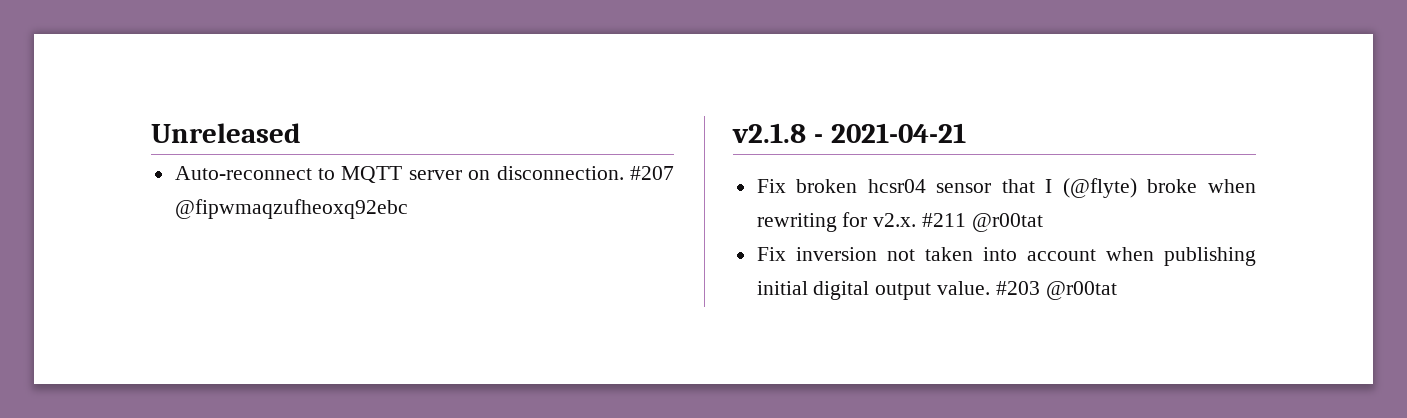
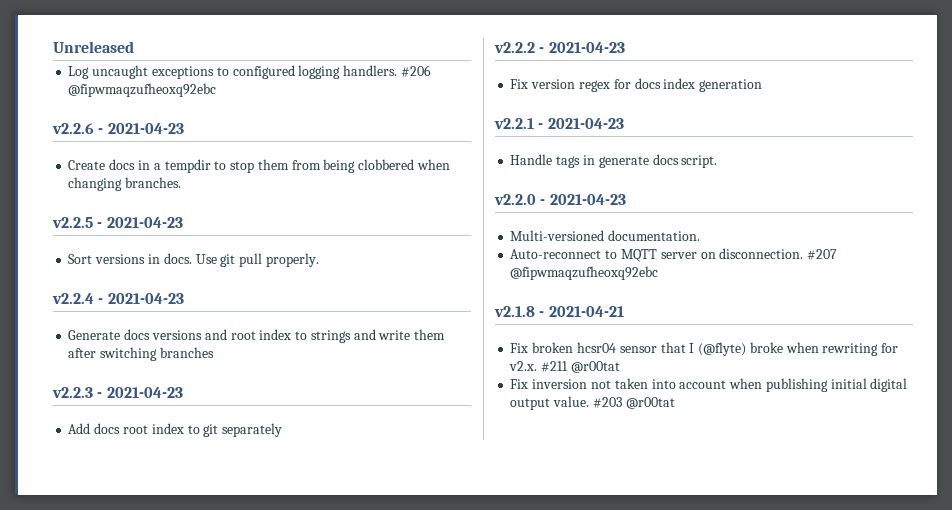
+ Log uncaught exceptions to configured logging handlers. #206 @fipwmaqzufheoxq92ebc
+ v2.2.6 - 2021-04-23
+ Create docs in a tempdir to stop them from being clobbered when changing branches.
+ v2.2.5 - 2021-04-23
+ Sort versions in docs. Use git pull properly.
+ v2.2.4 - 2021-04-23
+ Generate docs versions and root index to strings and write them after switching branches
+ v2.2.3 - 2021-04-23
+ Add docs root index to git separately
+ v2.2.2 - 2021-04-23
+ Fix version regex for docs index generation
+ v2.2.1 - 2021-04-23
+ Handle tags in generate docs script.
+ v2.2.0 - 2021-04-23
+ Multi-versioned documentation.

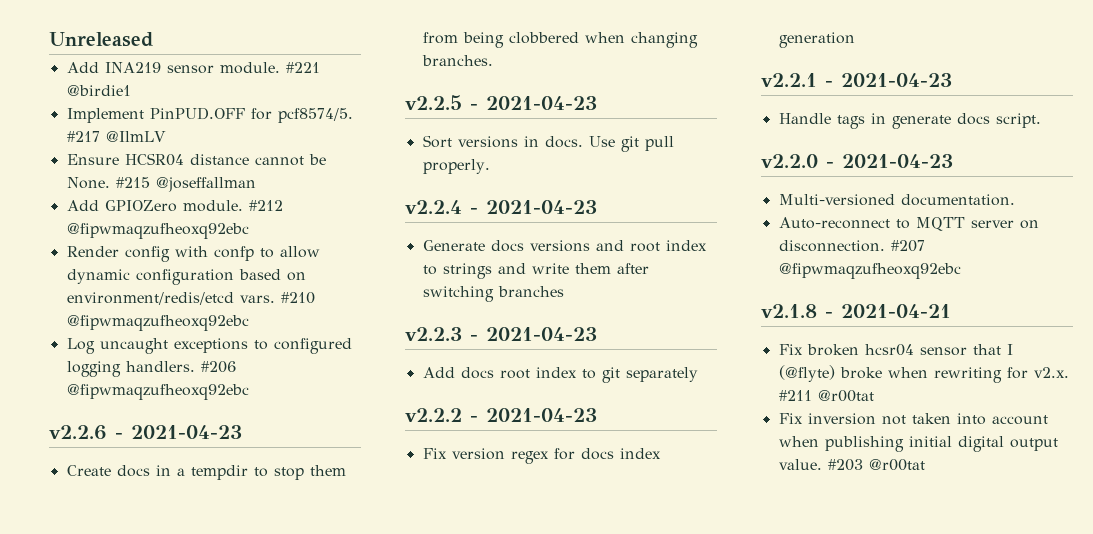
+ Add INA219 sensor module. #221 @birdie1
+ Implement PinPUD.OFF for pcf8574/5. #217 @IlmLV
+ Ensure HCSR04 distance cannot be None. #215 @joseffallman
+ Add GPIOZero module. #212 @fipwmaqzufheoxq92ebc
+ Render config with confp to allow dynamic configuration based on environment/redis/etcd vars. #210 @fipwmaqzufheoxq92ebc

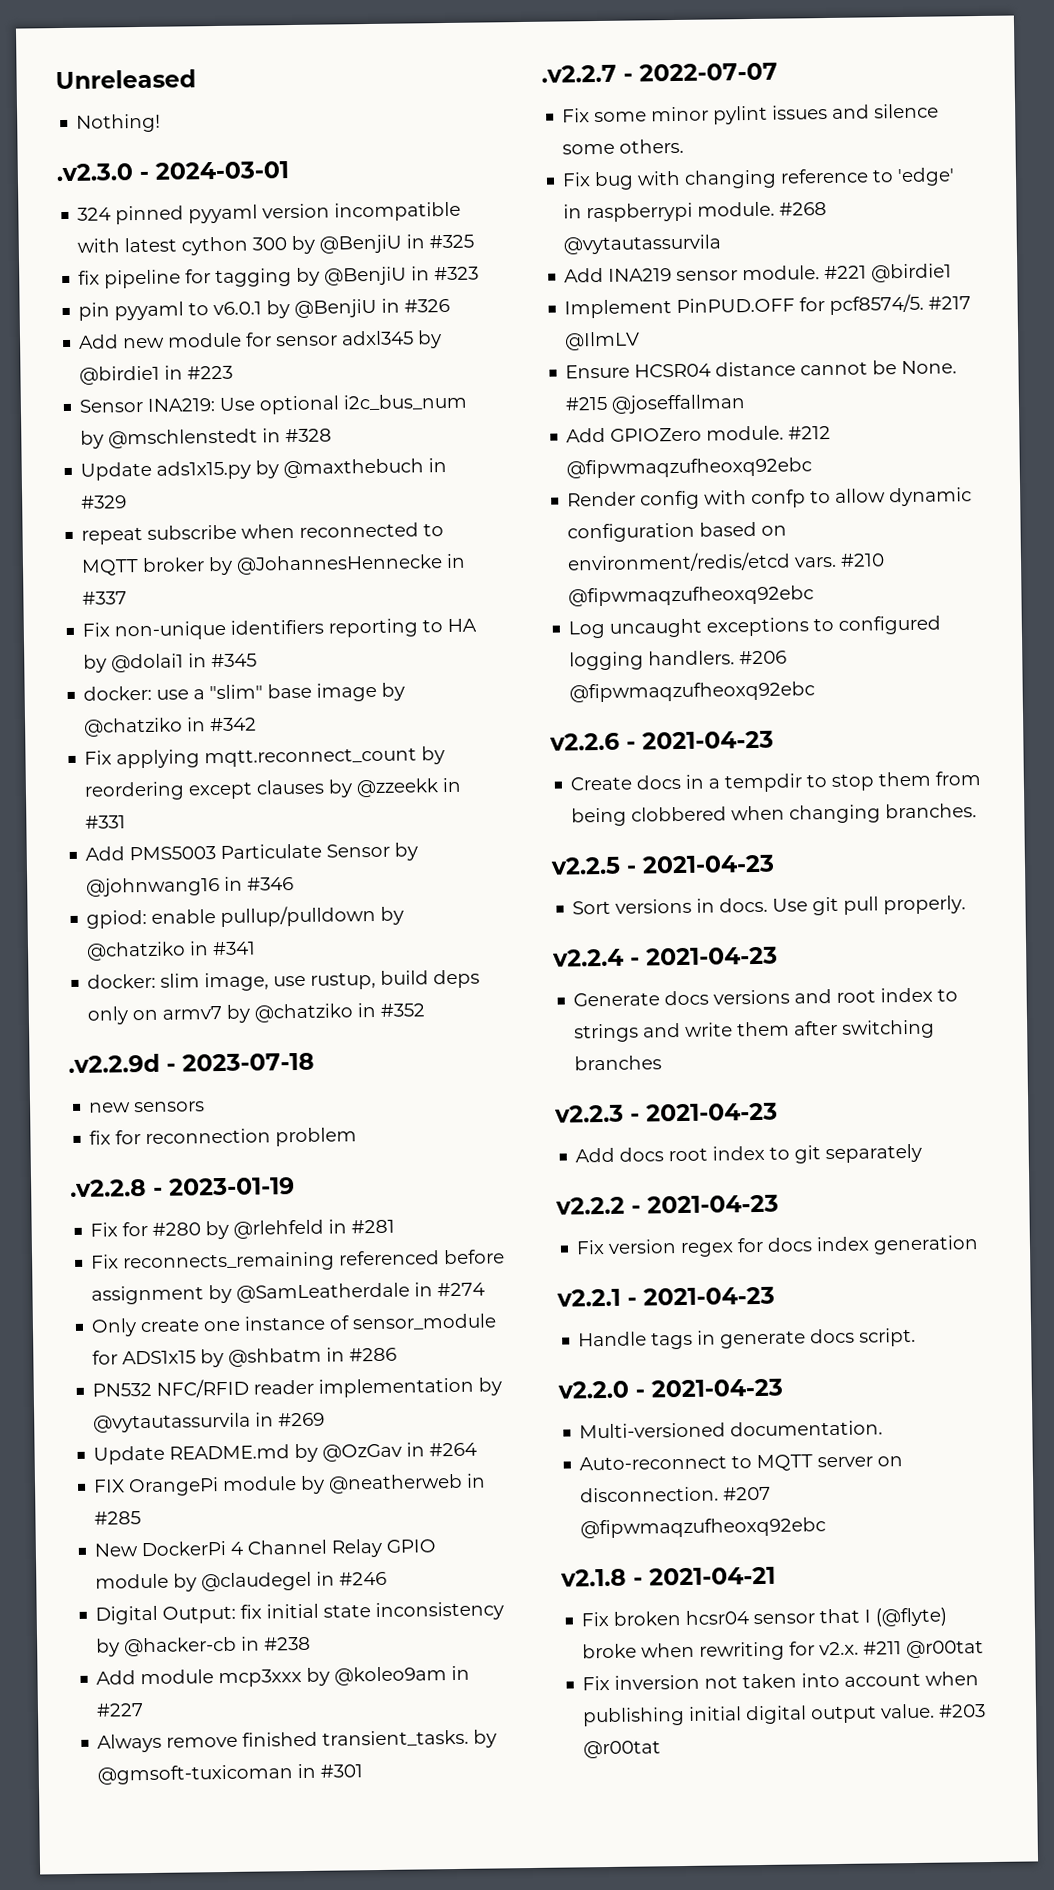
+ Nothing!
+ .v2.3.0 - 2024-03-01
+ 324 pinned pyyaml version incompatible with latest cython 300 by @BenjiU in #325
+ fix pipeline for tagging by @BenjiU in #323
+ pin pyyaml to v6.0.1 by @BenjiU in #326
+ Add new module for sensor adxl345 by @birdie1 in #223
+ Sensor INA219: Use optional i2c_bus_num by @mschlenstedt in #328
+ Update ads1x15.py by @maxthebuch in #329
+ repeat subscribe when reconnected to MQTT broker by @JohannesHennecke in #337
+ Fix non-unique identifiers reporting to HA by @dolai1 in #345
+ docker: use a "slim" base image by @chatziko in #342
+ Fix applying mqtt.reconnect_count by reordering except clauses by @zzeekk in #331
+ Add PMS5003 Particulate Sensor by @johnwang16 in #346
+ gpiod: enable pullup/pulldown by @chatziko in #341
+ docker: slim image, use rustup, build deps only on armv7 by @chatziko in #352
+ .v2.2.9d - 2023-07-18
+ new sensors
+ fix for reconnection problem
+ .v2.2.8 - 2023-01-19
+ Fix for #280 by @rlehfeld in #281
+ Fix reconnects_remaining referenced before assignment by @SamLeatherdale in #274
+ Only create one instance of sensor_module for ADS1x15 by @shbatm in #286
+ PN532 NFC/RFID reader implementation by @vytautassurvila in #269
+ Update README.md by @OzGav in #264
+ FIX OrangePi module by @neatherweb in #285
+ New DockerPi 4 Channel Relay GPIO module by @claudegel in #246
+ Digital Output: fix initial state inconsistency by @hacker-cb in #238
+ Add module mcp3xxx by @koleo9am in #227
+ Always remove finished transient_tasks. by @gmsoft-tuxicoman in #301
+ .v2.2.7 - 2022-07-07
+ Fix some minor pylint issues and silence some others.
+ Fix bug with changing reference to 'edge' in raspberrypi module. #268 @vytautassurvila

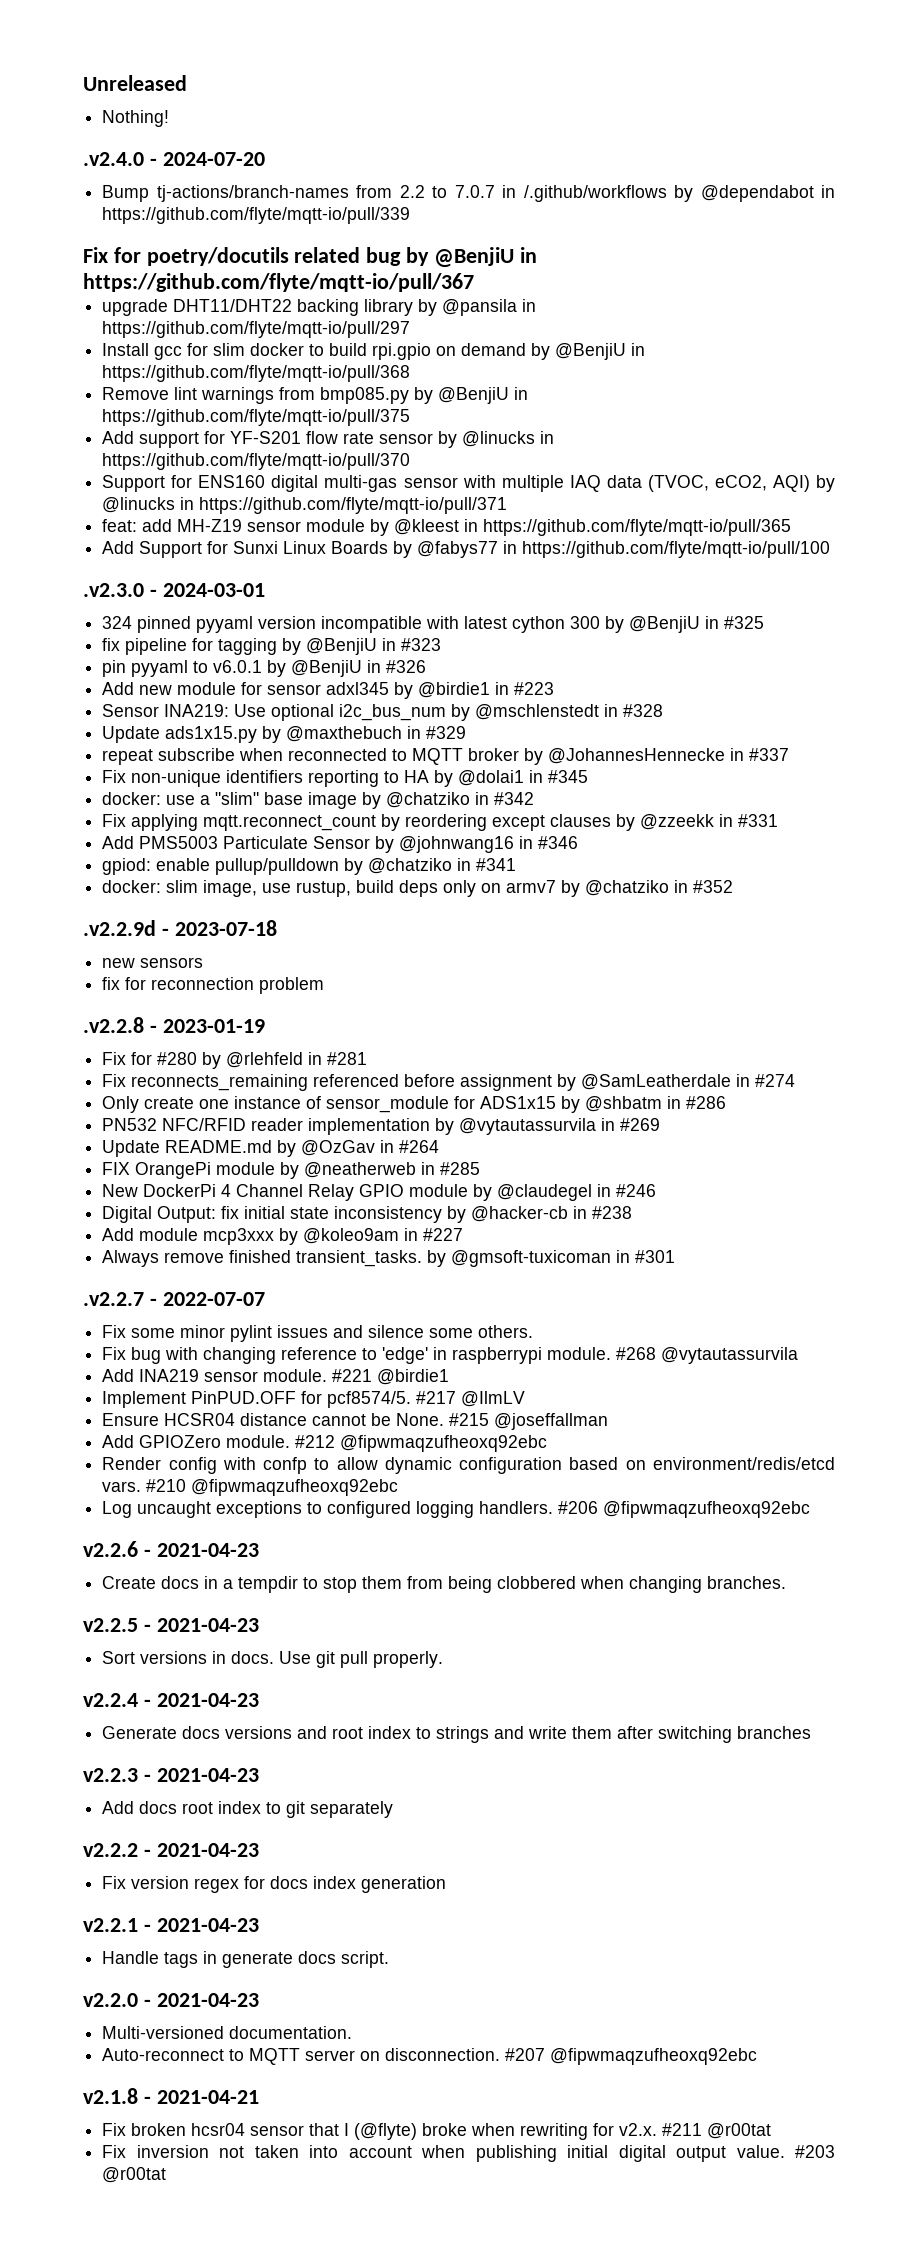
+ .v2.4.0 - 2024-07-20
+ Bump tj-actions/branch-names from 2.2 to 7.0.7 in /.github/workflows by @dependabot in https://github.com/flyte/mqtt-io/pull/339
+ Fix for poetry/docutils related bug by @BenjiU in https://github.com/flyte/mqtt-io/pull/367
+ upgrade DHT11/DHT22 backing library by @pansila in https://github.com/flyte/mqtt-io/pull/297
+ Install gcc for slim docker to build rpi.gpio on demand by @BenjiU in https://github.com/flyte/mqtt-io/pull/368
+ Remove lint warnings from bmp085.py by @BenjiU in https://github.com/flyte/mqtt-io/pull/375
+ Add support for YF-S201 flow rate sensor by @linucks in https://github.com/flyte/mqtt-io/pull/370
+ Support for ENS160 digital multi-gas sensor with multiple IAQ data (TVOC, eCO2, AQI) by @linucks in https://github.com/flyte/mqtt-io/pull/371
+ feat: add MH-Z19 sensor module by @kleest in https://github.com/flyte/mqtt-io/pull/365
+ Add Support for Sunxi Linux Boards by @fabys77 in https://github.com/flyte/mqtt-io/pull/100

